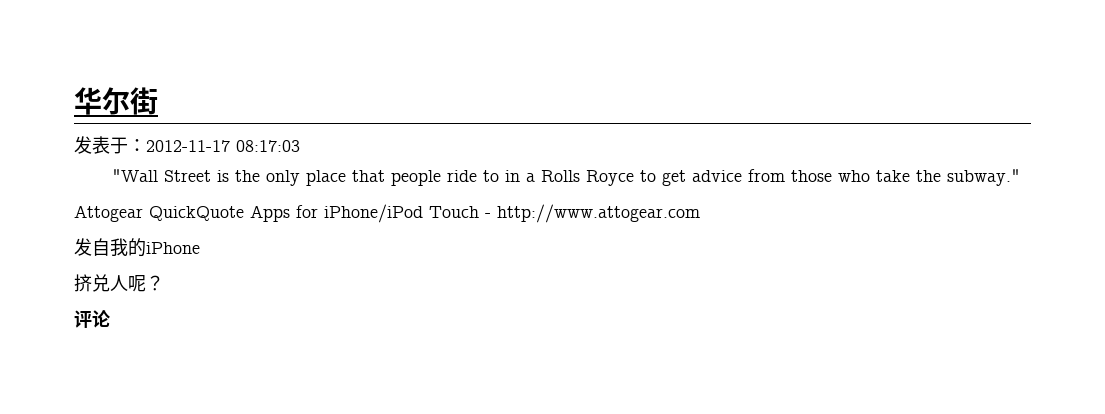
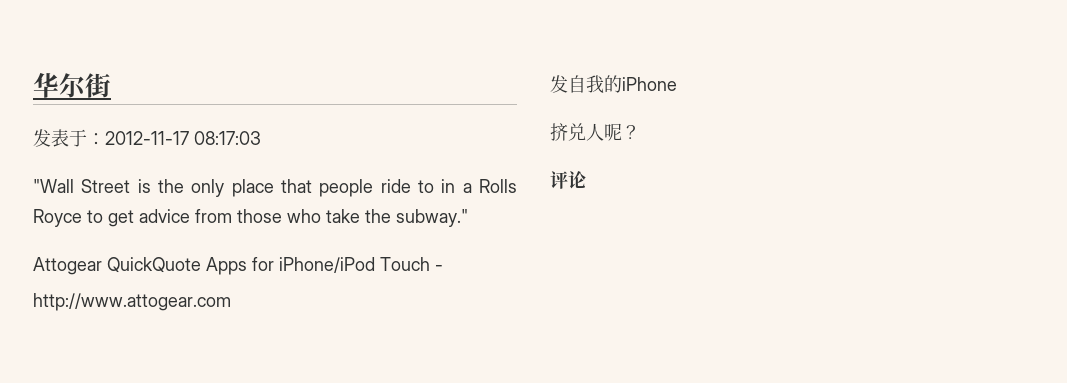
- Attogear QuickQuote Apps for iPhone/iPod Touch - http://www.attogear.com
+ Attogear QuickQuote Apps for iPhone/iPod Touch -
+ http://www.attogear.com

